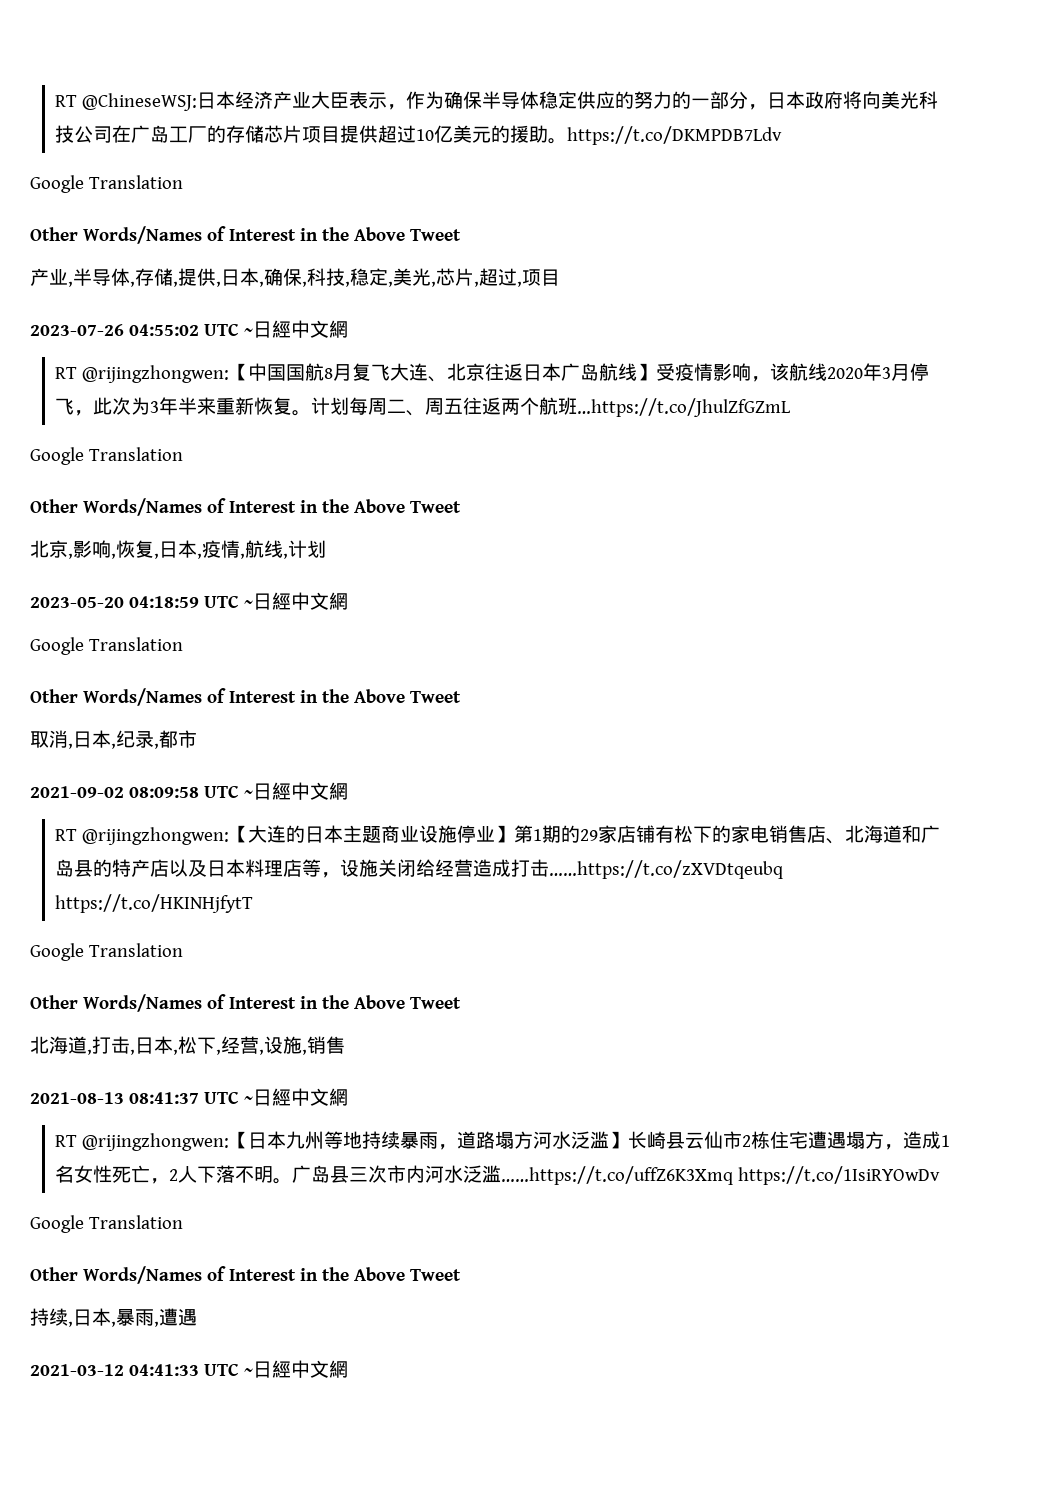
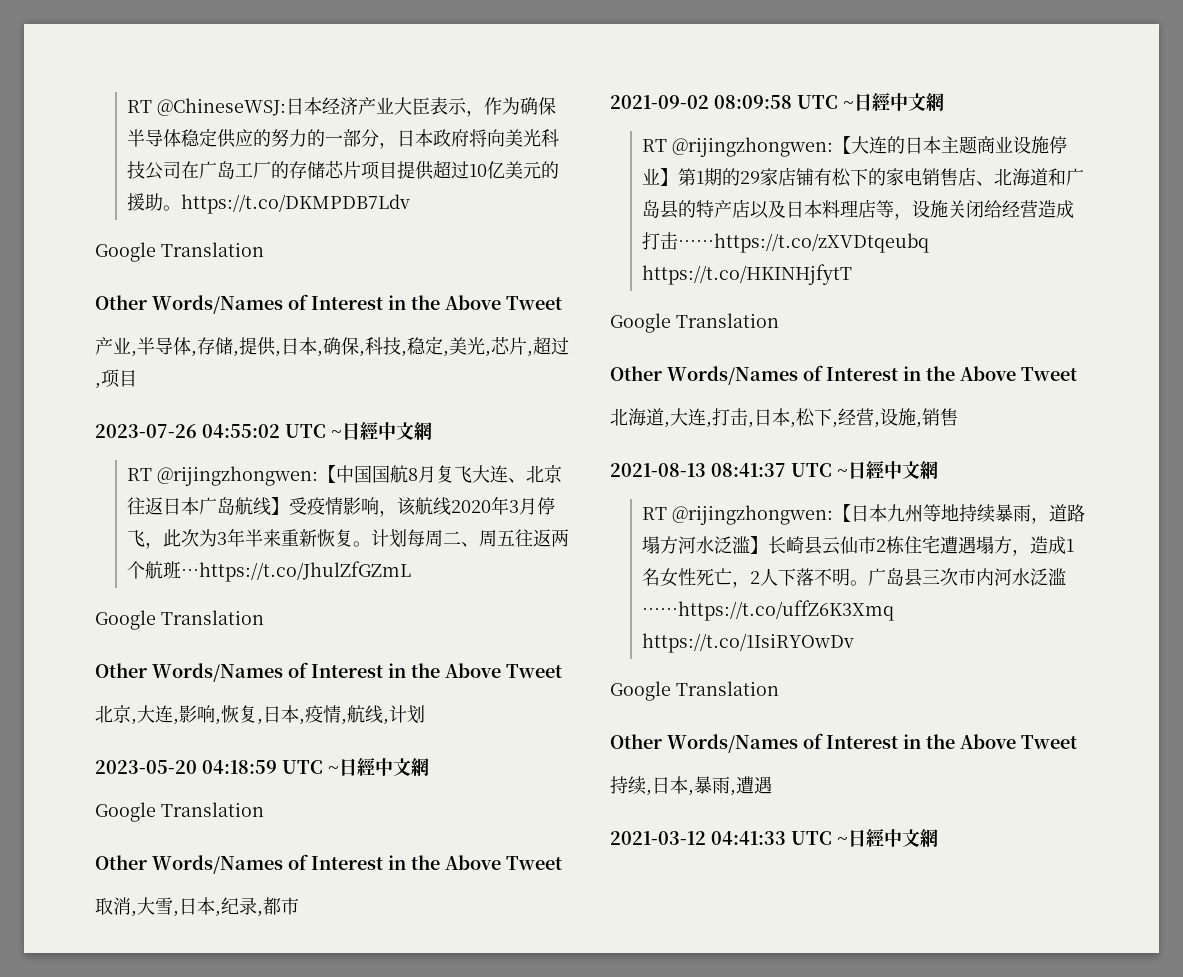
- 北京,影响,恢复,日本,疫情,航线,计划
+ 北京,大连,影响,恢复,日本,疫情,航线,计划
- 取消,日本,纪录,都市
+ 取消,大雪,日本,纪录,都市
- 北海道,打击,日本,松下,经营,设施,销售
+ 北海道,大连,打击,日本,松下,经营,设施,销售

